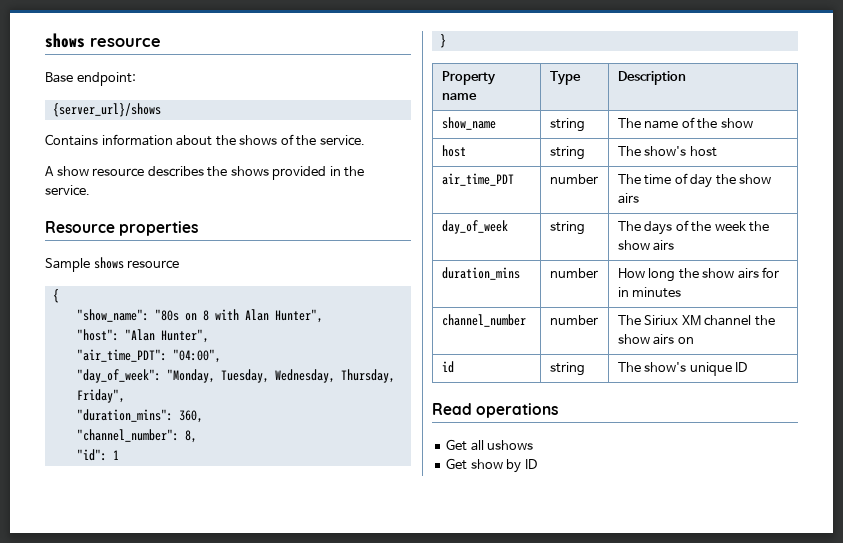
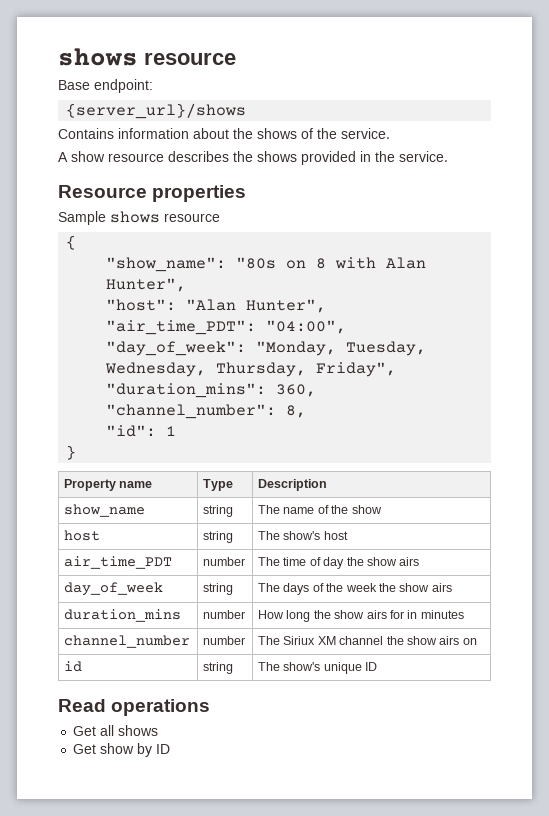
- Get all ushows
+ Get all shows

